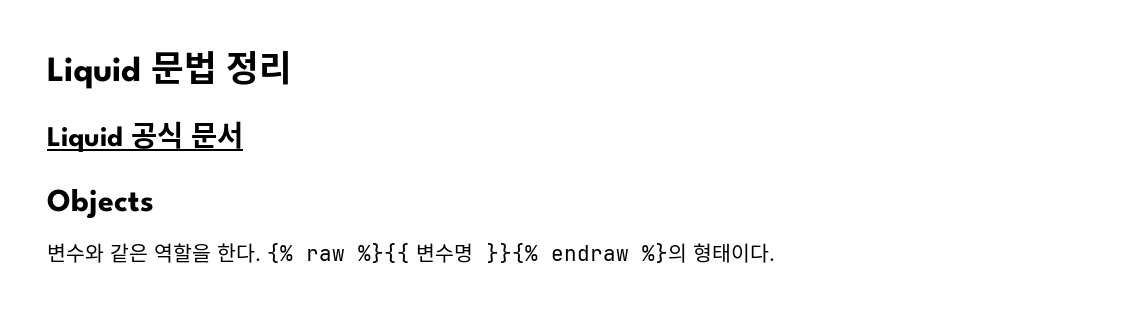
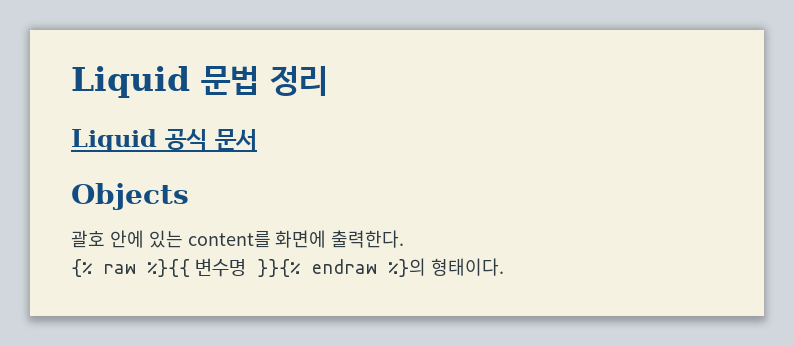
- 변수와 같은 역할을 한다. {% raw %}{{ 변수명 }}{% endraw %}의 형태이다.
+ 괄호 안에 있는 content를 화면에 출력한다.
+ {% raw %}{{ 변수명 }}{% endraw %}의 형태이다.

